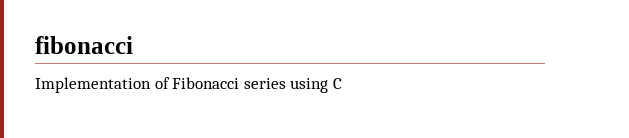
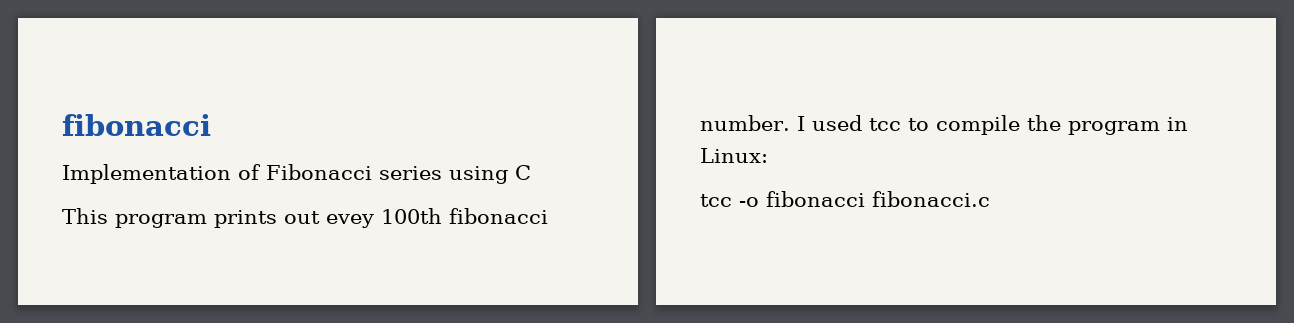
+ This program prints out evey 100th fibonacci number. I used tcc to compile the program in Linux:
+ tcc -o fibonacci fibonacci.c

